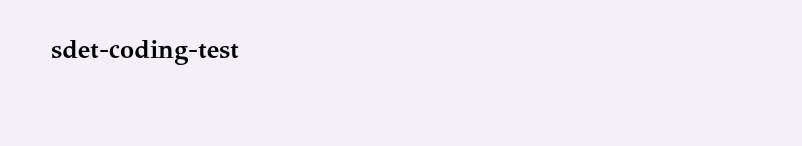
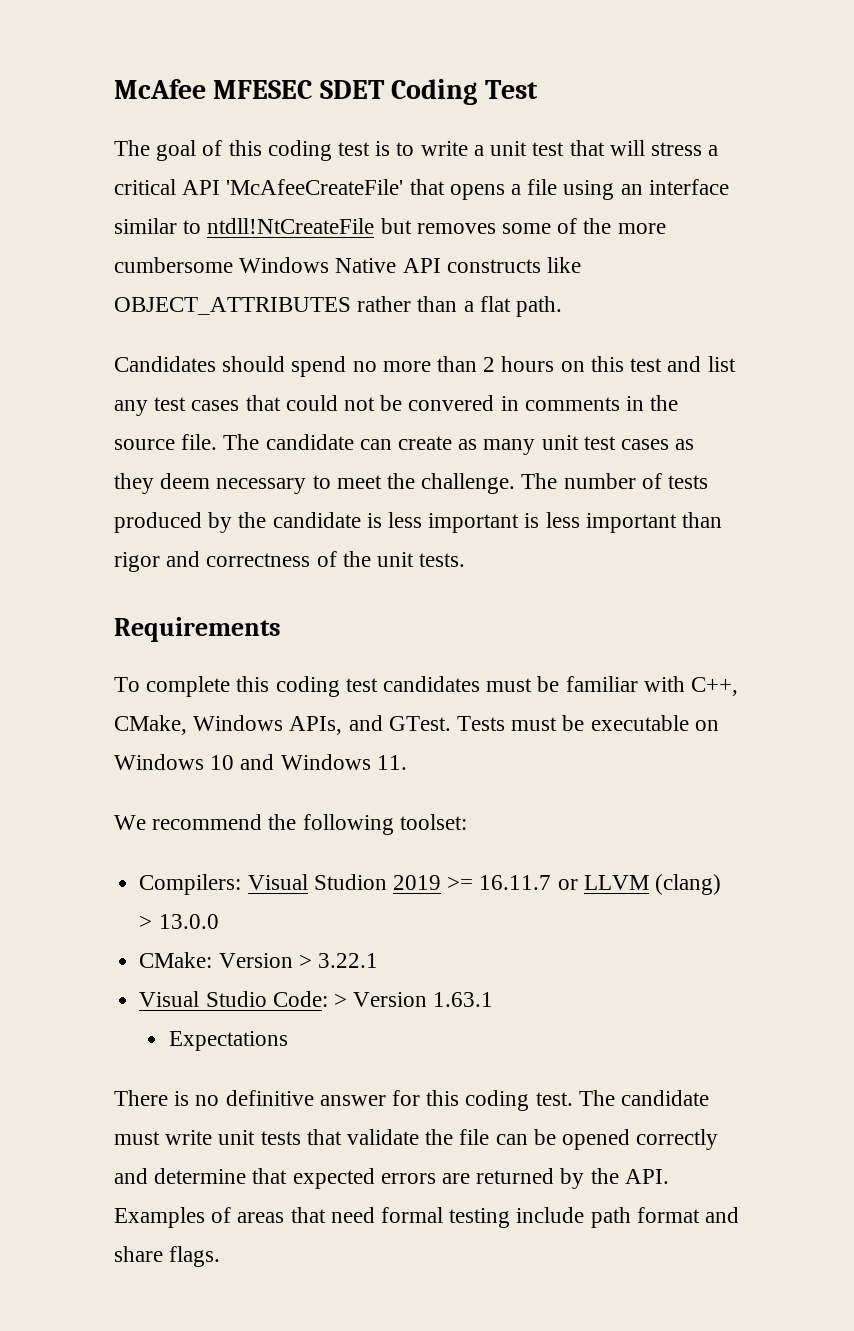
- sdet-coding-test
+ McAfee MFESEC SDET Coding Test
+ The goal of this coding test is to write a unit test that will stress a critical API 'McAfeeCreateFile' that opens a file using an interface similar to ntdll!NtCreateFile but removes some of the more cumbersome Windows Native API constructs like OBJECT_ATTRIBUTES rather than a flat path.
+ Candidates should spend no more than 2 hours on this test and list any test cases that could not be convered in comments in the source file. The candidate can create as many unit test cases as they deem necessary to meet the challenge. The number of tests produced by the candidate is less important is less important than rigor and correctness of the unit tests.
+ Requirements
+ To complete this coding test candidates must be familiar with C++, CMake, Windows APIs, and GTest. Tests must be executable on Windows 10 and Windows 11.
+ We recommend the following toolset:
+ Compilers: Visual Studion 2019 >= 16.11.7 or LLVM (clang) > 13.0.0
+ CMake: Version > 3.22.1
+ Visual Studio Code: > Version 1.63.1
+ Expectations
+ There is no definitive answer for this coding test. The candidate must write unit tests that validate the file can be opened correctly and determine that expected errors are returned by the API. Examples of areas that need formal testing include path format and share flags.

